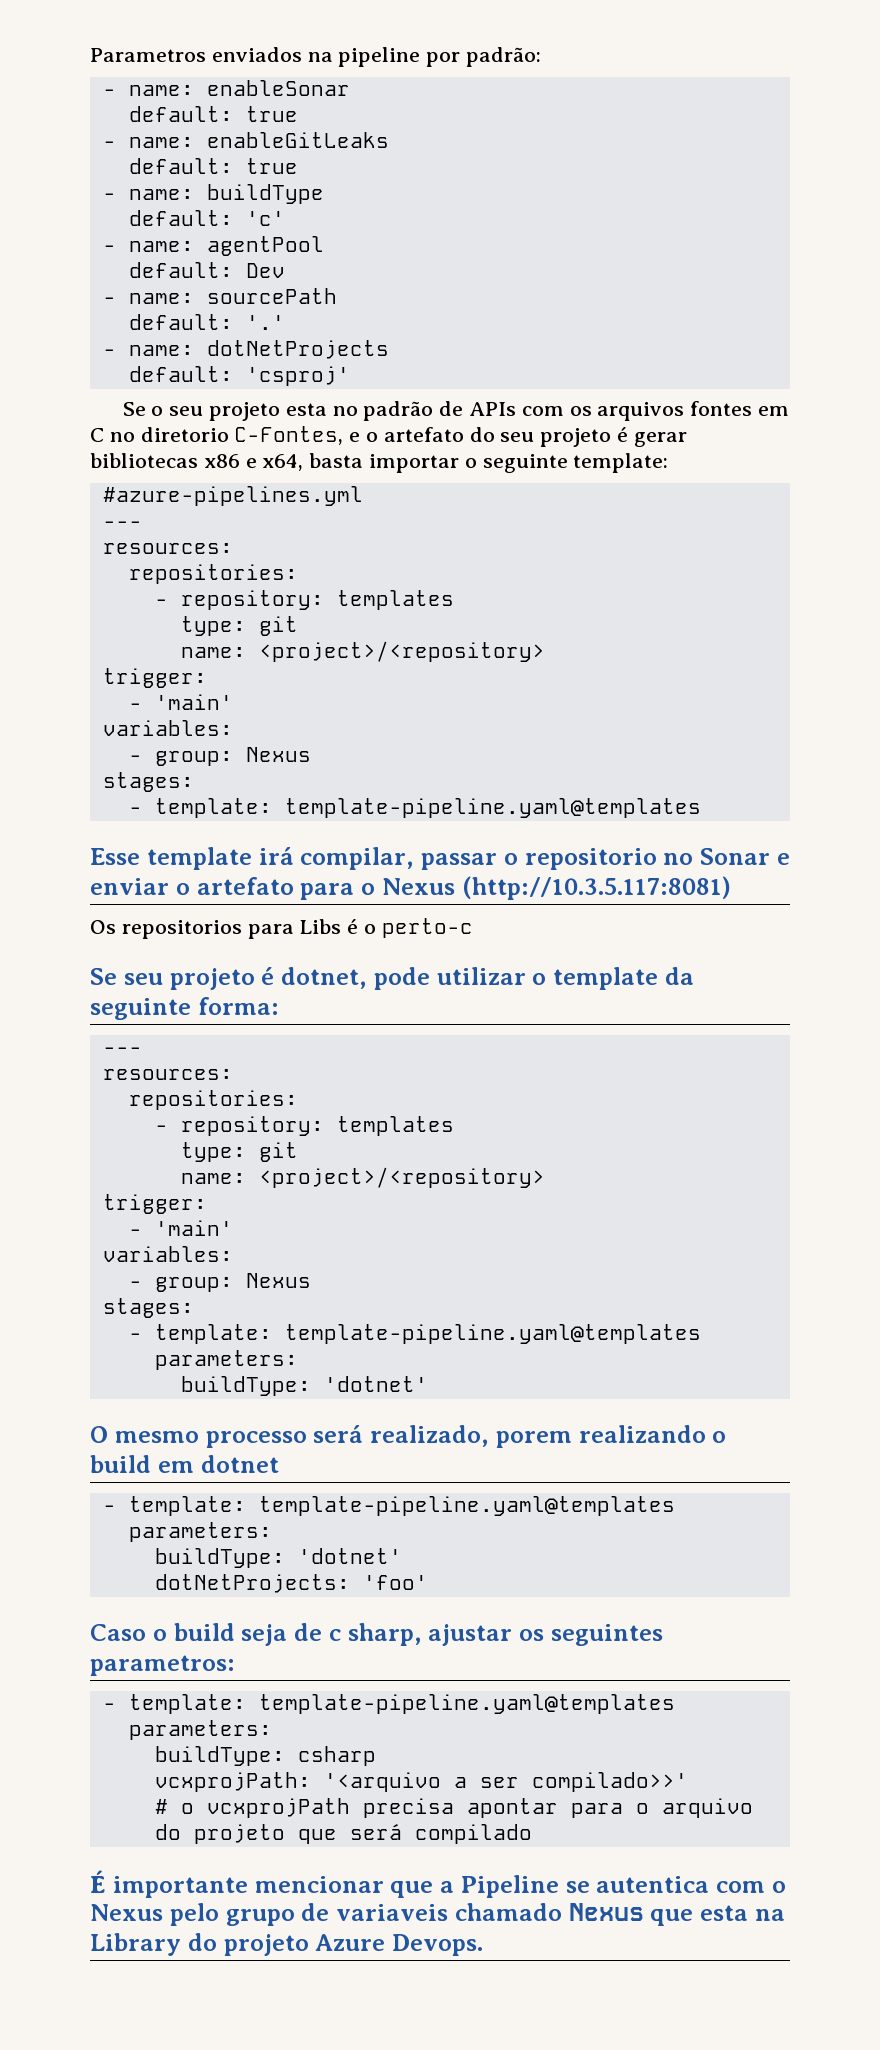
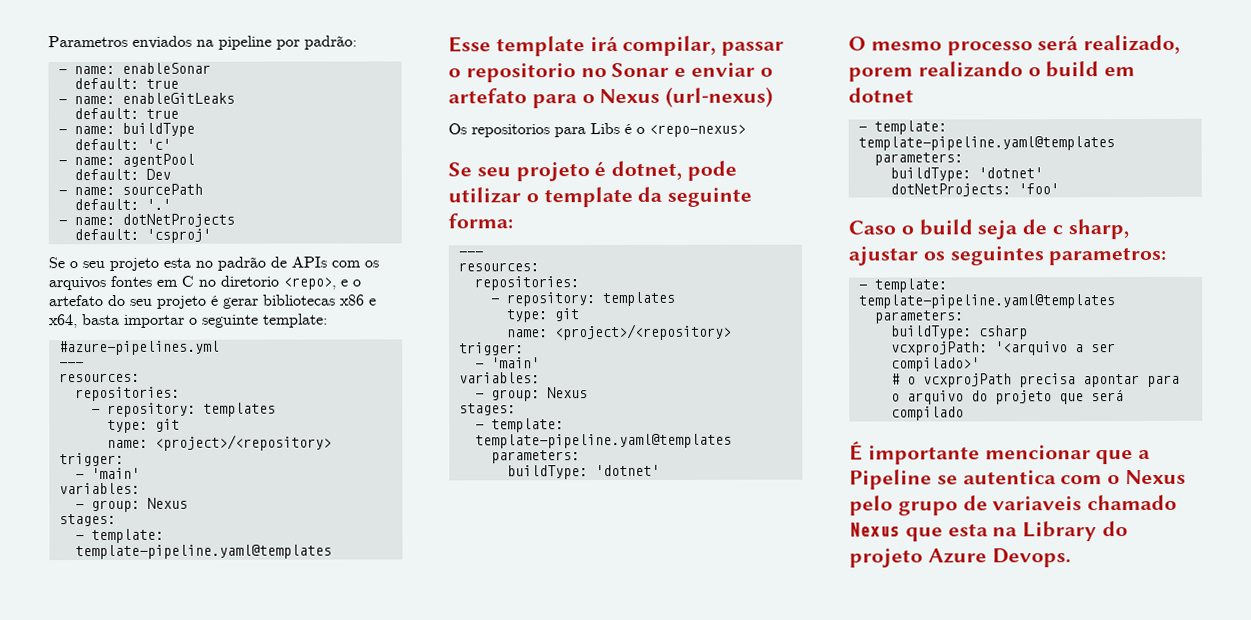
- Se o seu projeto esta no padrão de APIs com os arquivos fontes em C no diretorio C-Fontes, e o artefato do seu projeto é gerar bibliotecas x86 e x64, basta importar o seguinte template:
+ Se o seu projeto esta no padrão de APIs com os arquivos fontes em C no diretorio <repo>, e o artefato do seu projeto é gerar bibliotecas x86 e x64, basta importar o seguinte template:
- Esse template irá compilar, passar o repositorio no Sonar e enviar o artefato para o Nexus (http://10.3.5.117:8081)
+ Esse template irá compilar, passar o repositorio no Sonar e enviar o artefato para o Nexus (url-nexus)
- Os repositorios para Libs é o perto-c
+ Os repositorios para Libs é o <repo-nexus>
- vcxprojPath: '<arquivo a ser compilado>>'
+ vcxprojPath: '<arquivo a ser compilado>'

